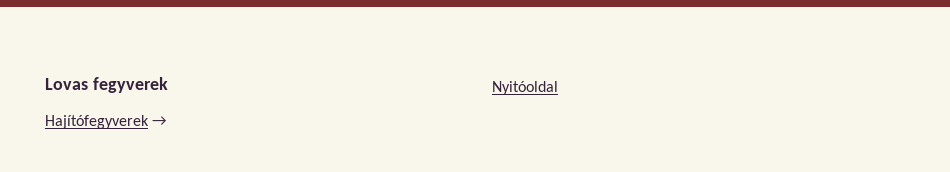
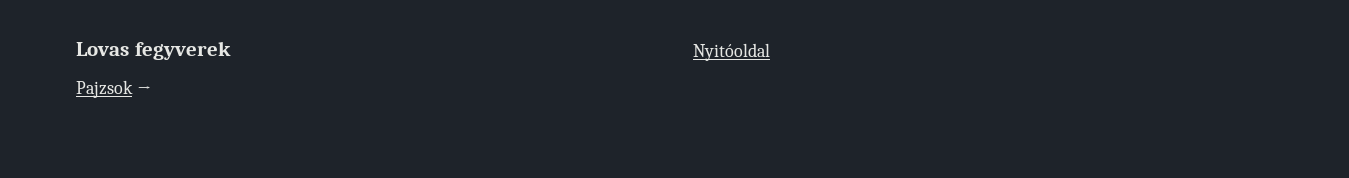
- Hajítófegyverek →
+ Pajzsok →

